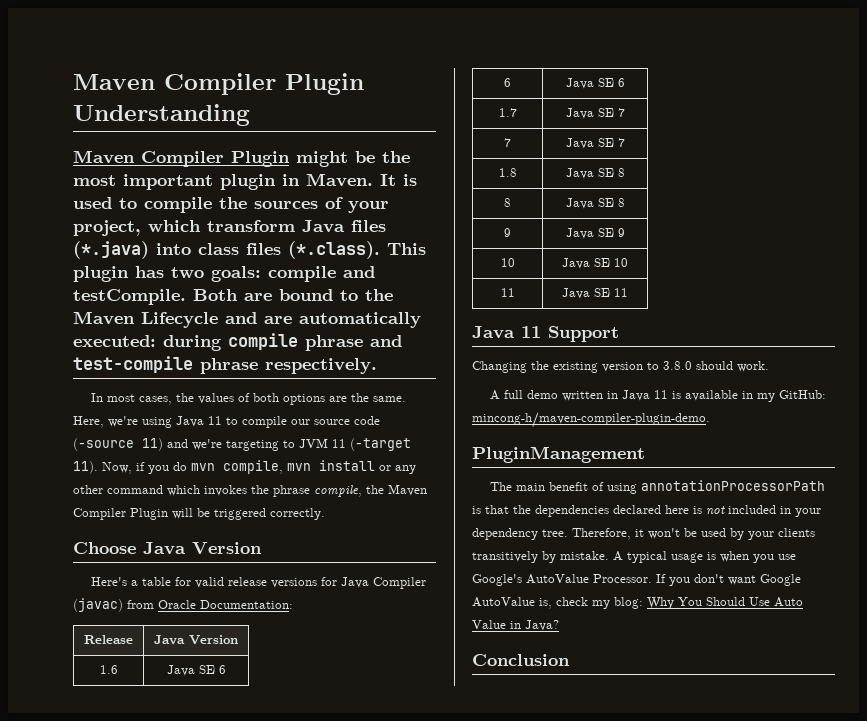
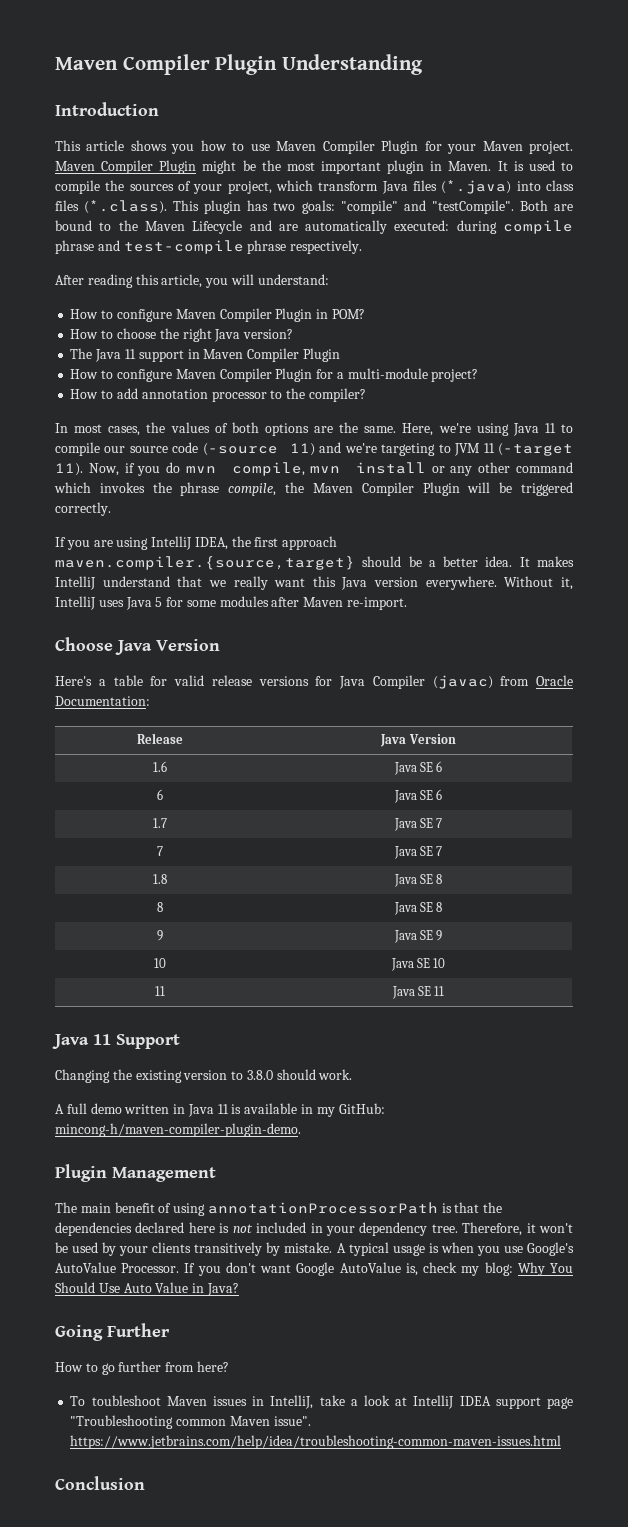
+ Introduction
+ This article shows you how to use Maven Compiler Plugin for your Maven project.
- It is used to compile the sources of your project, which transform Java files (*.java) into class files (*.class). This plugin has two goals: compile and testCompile.
+ It is used to compile the sources of your project, which transform Java files (*.java) into class files (*.class). This plugin has two goals: "compile" and "testCompile".
+ After reading this article, you will understand:
+ How to configure Maven Compiler Plugin in POM?
+ How to choose the right Java version?
+ The Java 11 support in Maven Compiler Plugin
+ How to configure Maven Compiler Plugin for a multi-module project?
+ How to add annotation processor to the compiler?
+ If you are using IntelliJ IDEA, the first approach maven.compiler.{source,target} should be a better idea. It makes IntelliJ understand that we really want this Java version everywhere. Without it, IntelliJ uses Java 5 for some modules after Maven re-import.
- PluginManagement
+ Plugin Management
+ Going Further
+ How to go further from here?
+ To toubleshoot Maven issues in IntelliJ, take a look at IntelliJ IDEA support page "Troubleshooting common Maven issue". https://www.jetbrains.com/help/idea/troubleshooting-common-maven-issues.html

